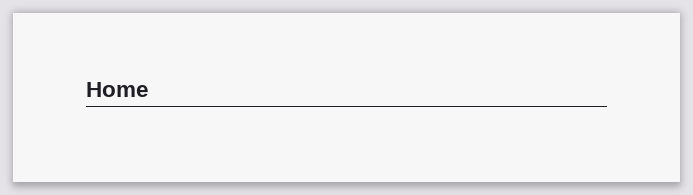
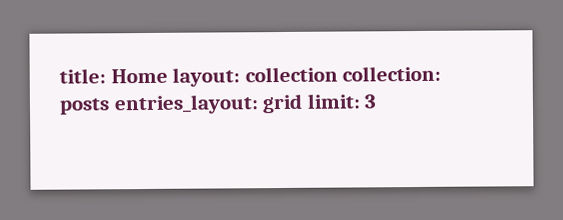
- Home
+ title: Home layout: collection collection: posts entries_layout: grid limit: 3

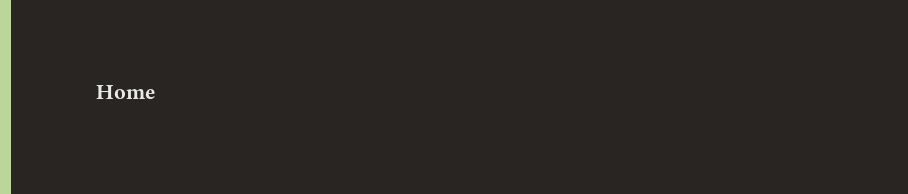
- title: Home layout: collection collection: posts entries_layout: grid limit: 3
+ Home

